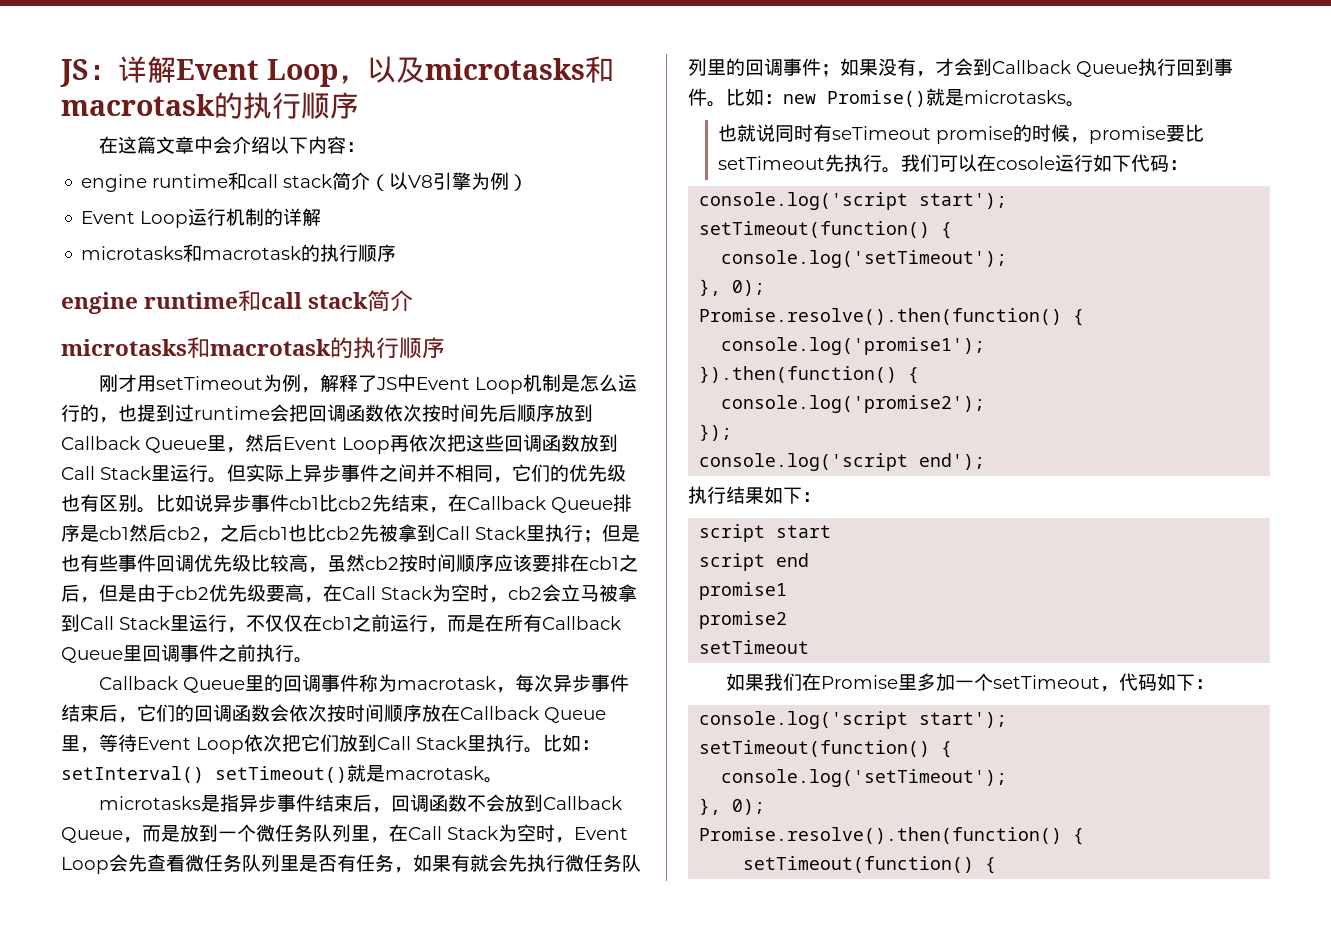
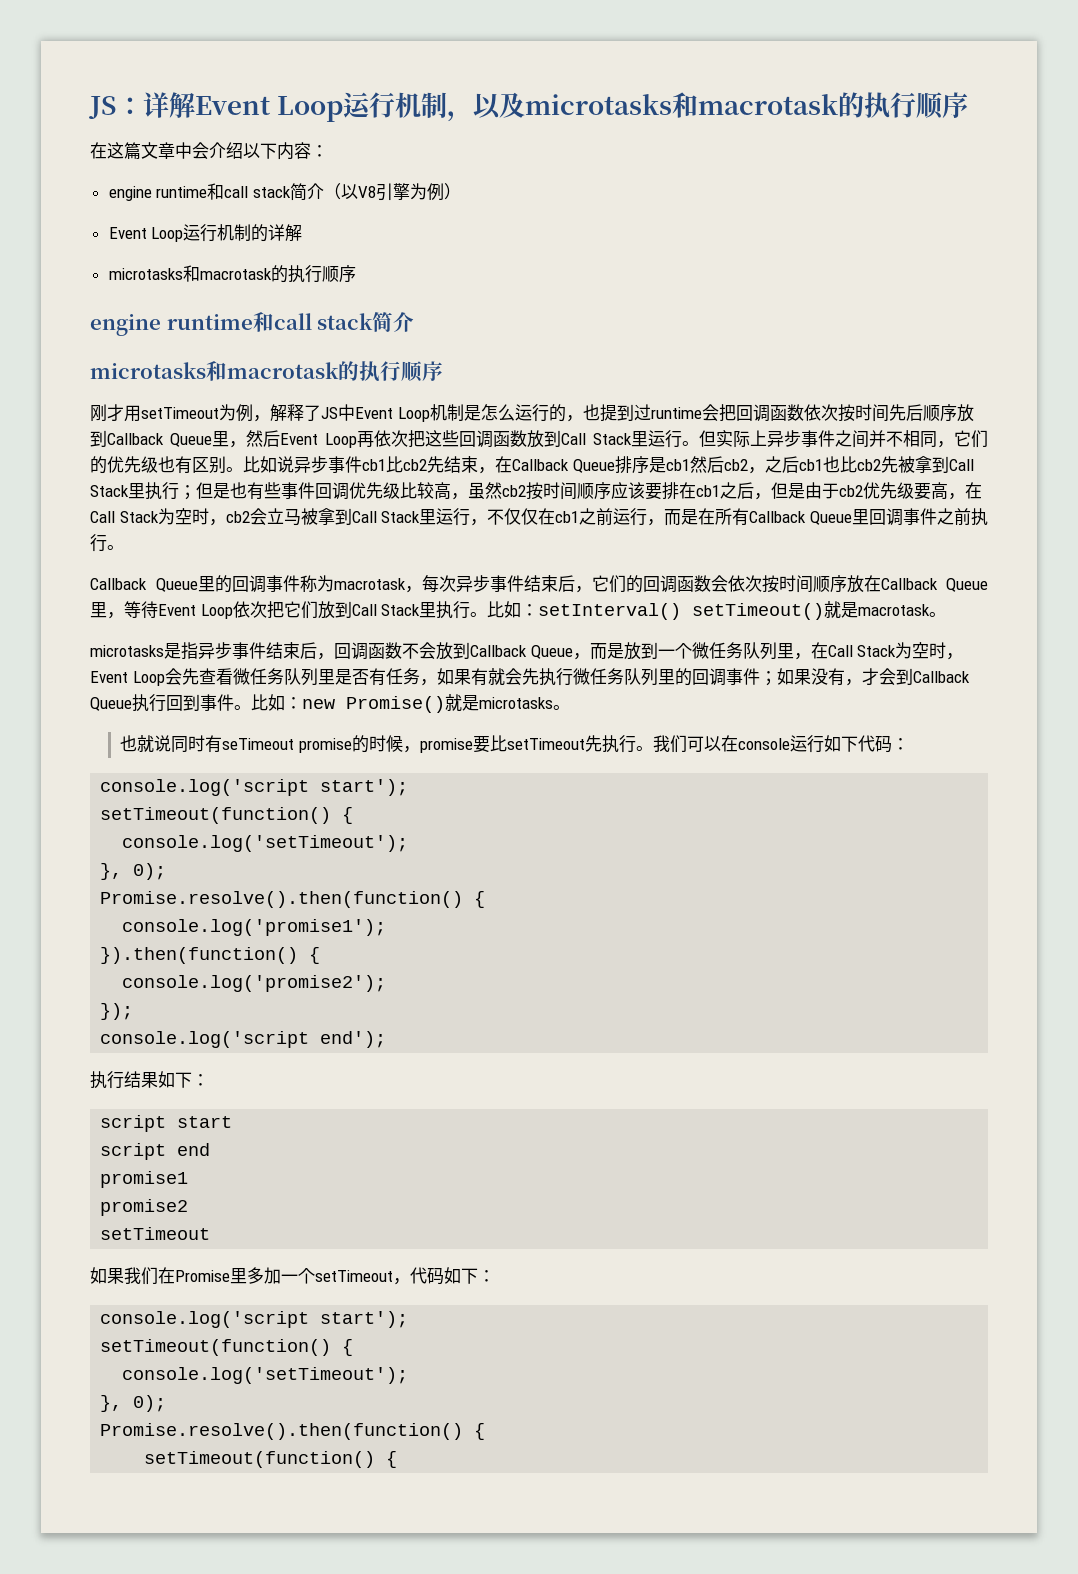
- JS：详解Event Loop，以及microtasks和macrotask的执行顺序
+ JS：详解Event Loop运行机制，以及microtasks和macrotask的执行顺序
- 我们可以在cosole运行如下代码：
+ 我们可以在console运行如下代码：

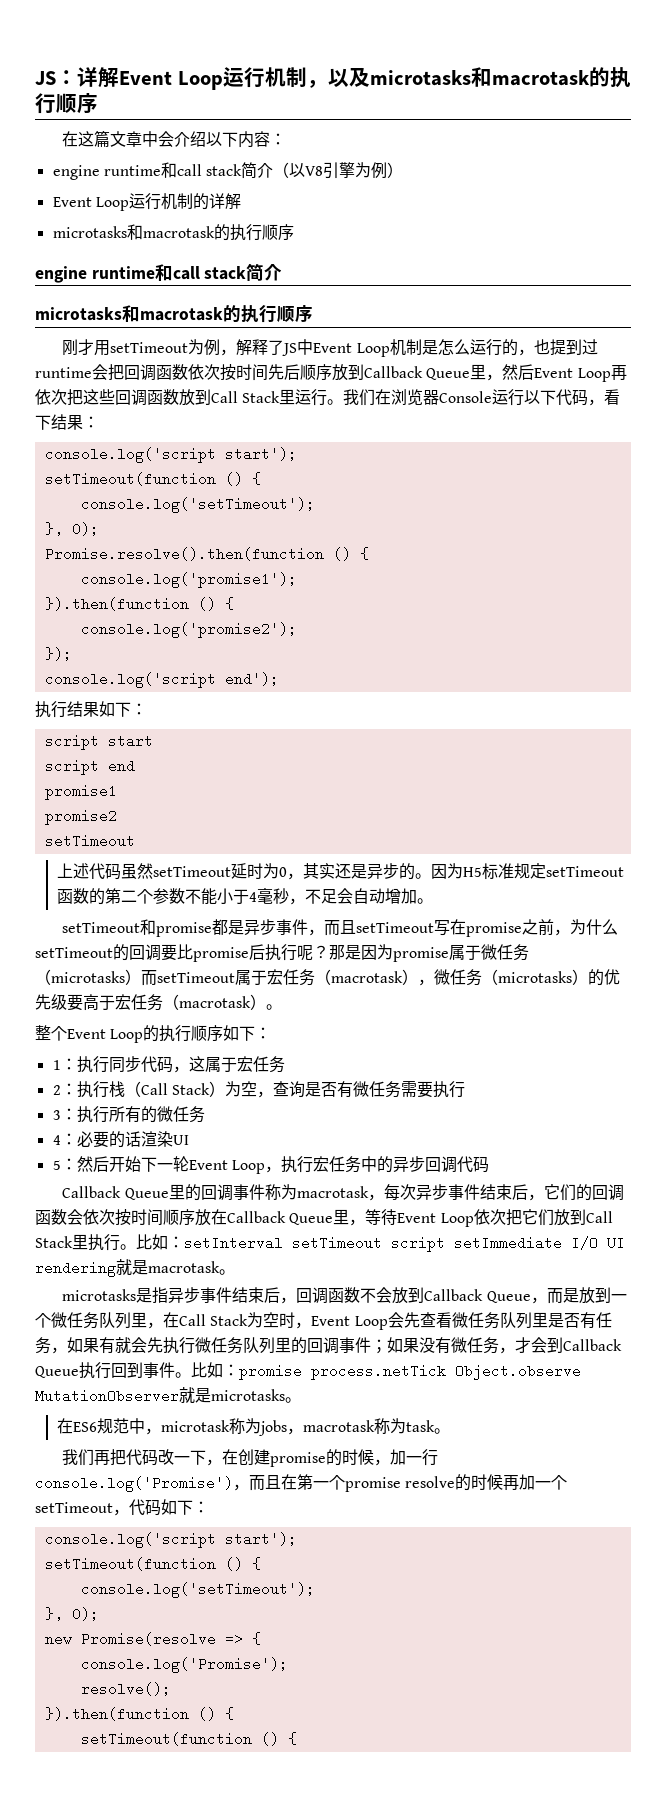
- 但实际上异步事件之间并不相同，它们的优先级也有区别。比如说异步事件cb1比cb2先结束，在Callback Queue排序是cb1然后cb2，之后cb1也比cb2先被拿到Call Stack里执行；但是也有些事件回调优先级比较高，虽然cb2按时间顺序应该要排在cb1之后，但是由于cb2优先级要高，在Call Stack为空时，cb2会立马被拿到Call Stack里运行，不仅仅在cb1之前运行，而是在所有Callback Queue里回调事件之前执行。
+ 我们在浏览器Console运行以下代码，看下结果：
+ console.log('script start');
+ setTimeout(function () {
+ console.log('setTimeout');
+ }, 0);
+ Promise.resolve().then(function () {
+ console.log('promise1');
+ }).then(function () {
+ console.log('promise2');
+ });
+ console.log('script end');
+ 执行结果如下：
+ script start
+ script end
+ promise1
+ promise2
+ setTimeout
+ 上述代码虽然setTimeout延时为0，其实还是异步的。因为H5标准规定setTimeout函数的第二个参数不能小于4毫秒，不足会自动增加。
+ setTimeout和promise都是异步事件，而且setTimeout写在promise之前，为什么setTimeout的回调要比promise后执行呢？那是因为promise属于微任务（microtasks）而setTimeout属于宏任务（macrotask），微任务（microtasks）的优先级要高于宏任务（macrotask）。
+ 整个Event Loop的执行顺序如下：
+ 1：执行同步代码，这属于宏任务
+ 2：执行栈（Call Stack）为空，查询是否有微任务需要执行
+ 3：执行所有的微任务
+ 4：必要的话渲染UI
+ 5：然后开始下一轮Event Loop，执行宏任务中的异步回调代码
- 比如：setInterval() setTimeout()就是macrotask。
+ 比如：setInterval setTimeout script setImmediate I/O UI rendering就是macrotask。
- microtasks是指异步事件结束后，回调函数不会放到Callback Queue，而是放到一个微任务队列里，在Call Stack为空时，Event Loop会先查看微任务队列里是否有任务，如果有就会先执行微任务队列里的回调事件；如果没有，才会到Callback Queue执行回到事件。
+ microtasks是指异步事件结束后，回调函数不会放到Callback Queue，而是放到一个微任务队列里，在Call Stack为空时，Event Loop会先查看微任务队列里是否有任务，如果有就会先执行微任务队列里的回调事件；如果没有微任务，才会到Callback Queue执行回到事件。
- 比如：new Promise()就是microtasks。
+ 比如：promise process.netTick Object.observe MutationObserver就是microtasks。
- 也就说同时有seTimeout promise的时候，promise要比setTimeout先执行。我们可以在console运行如下代码：
+ 在ES6规范中，microtask称为jobs，macrotask称为task。
+ 我们再把代码改一下，在创建promise的时候，加一行console.log('Promise')，而且在第一个promise resolve的时候再加一个setTimeout，代码如下：
  console.log('script start');
- setTimeout(function() {
+ setTimeout(function () {
  console.log('setTimeout');
  }, 0);
- Promise.resolve().then(function() {
- console.log('promise1');
- }).then(function() {
- console.log('promise2');
- });
- console.log('script end');
- 执行结果如下：
- script start
- script end
- promise1
- promise2
- setTimeout
- 如果我们在Promise里多加一个setTimeout，代码如下：
- console.log('script start');
- setTimeout(function() {
- console.log('setTimeout');
- }, 0);
- Promise.resolve().then(function() {
- setTimeout(function() {
+ new Promise(resolve => {
+ console.log('Promise');
+ resolve();
+ }).then(function () {
+ setTimeout(function () {

